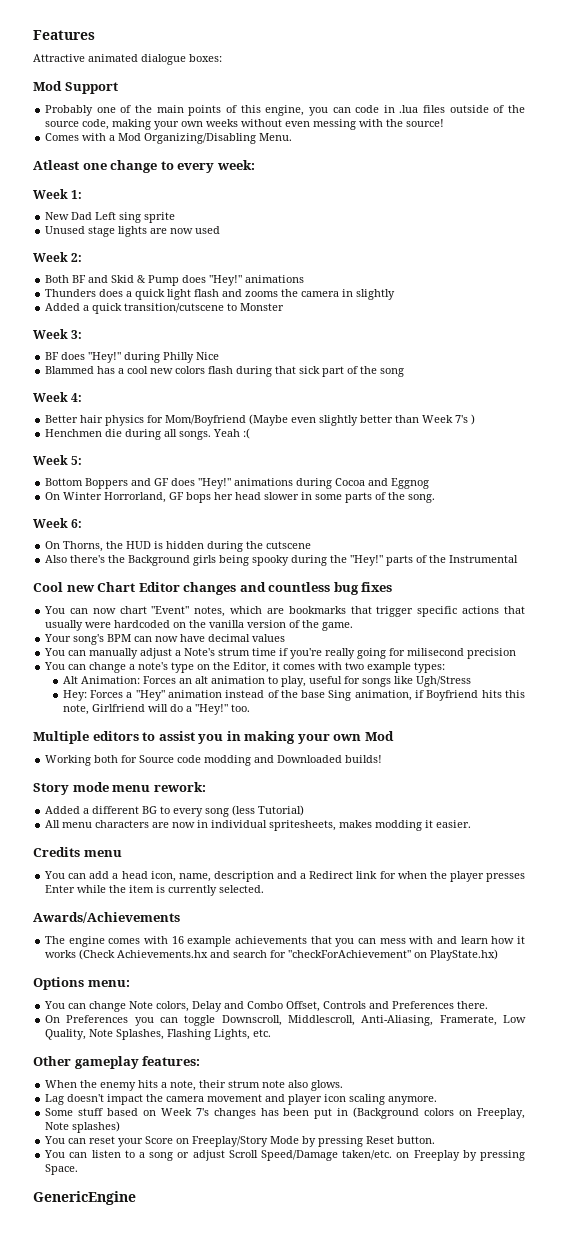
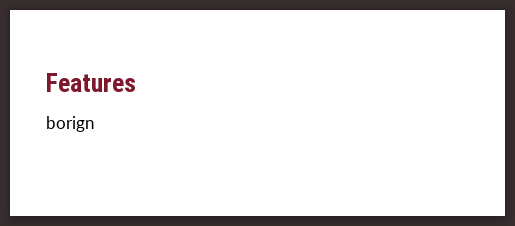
- Attractive animated dialogue boxes:
- Mod Support
- Probably one of the main points of this engine, you can code in .lua files outside of the source code, making your own weeks without even messing with the source!
- Comes with a Mod Organizing/Disabling Menu.
- Atleast one change to every week:
- Week 1:
- New Dad Left sing sprite
- Unused stage lights are now used
- Week 2:
- Both BF and Skid & Pump does "Hey!" animations
- Thunders does a quick light flash and zooms the camera in slightly
- Added a quick transition/cutscene to Monster
- Week 3:
- BF does "Hey!" during Philly Nice
- Blammed has a cool new colors flash during that sick part of the song
- Week 4:
- Better hair physics for Mom/Boyfriend (Maybe even slightly better than Week 7's )
- Henchmen die during all songs. Yeah :(
- Week 5:
- Bottom Boppers and GF does "Hey!" animations during Cocoa and Eggnog
- On Winter Horrorland, GF bops her head slower in some parts of the song.
- Week 6:
- On Thorns, the HUD is hidden during the cutscene
- Also there's the Background girls being spooky during the "Hey!" parts of the Instrumental
- Cool new Chart Editor changes and countless bug fixes
- You can now chart "Event" notes, which are bookmarks that trigger specific actions that usually were hardcoded on the vanilla version of the game.
- Your song's BPM can now have decimal values
- You can manually adjust a Note's strum time if you're really going for milisecond precision
- You can change a note's type on the Editor, it comes with two example types:
- Alt Animation: Forces an alt animation to play, useful for songs like Ugh/Stress
- Hey: Forces a "Hey" animation instead of the base Sing animation, if Boyfriend hits this note, Girlfriend will do a "Hey!" too.
- Multiple editors to assist you in making your own Mod
- Working both for Source code modding and Downloaded builds!
- Story mode menu rework:
- Added a different BG to every song (less Tutorial)
- All menu characters are now in individual spritesheets, makes modding it easier.
- Credits menu
- You can add a head icon, name, description and a Redirect link for when the player presses Enter while the item is currently selected.
- Awards/Achievements
- The engine comes with 16 example achievements that you can mess with and learn how it works (Check Achievements.hx and search for "checkForAchievement" on PlayState.hx)
- Options menu:
- You can change Note colors, Delay and Combo Offset, Controls and Preferences there.
- On Preferences you can toggle Downscroll, Middlescroll, Anti-Aliasing, Framerate, Low Quality, Note Splashes, Flashing Lights, etc.
- Other gameplay features:
- When the enemy hits a note, their strum note also glows.
- Lag doesn't impact the camera movement and player icon scaling anymore.
- Some stuff based on Week 7's changes has been put in (Background colors on Freeplay, Note splashes)
- You can reset your Score on Freeplay/Story Mode by pressing Reset button.
- You can listen to a song or adjust Scroll Speed/Damage taken/etc. on Freeplay by pressing Space.
- GenericEngine
+ borign

